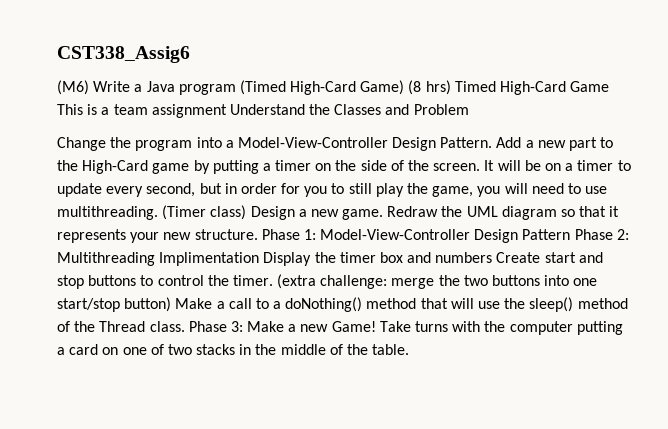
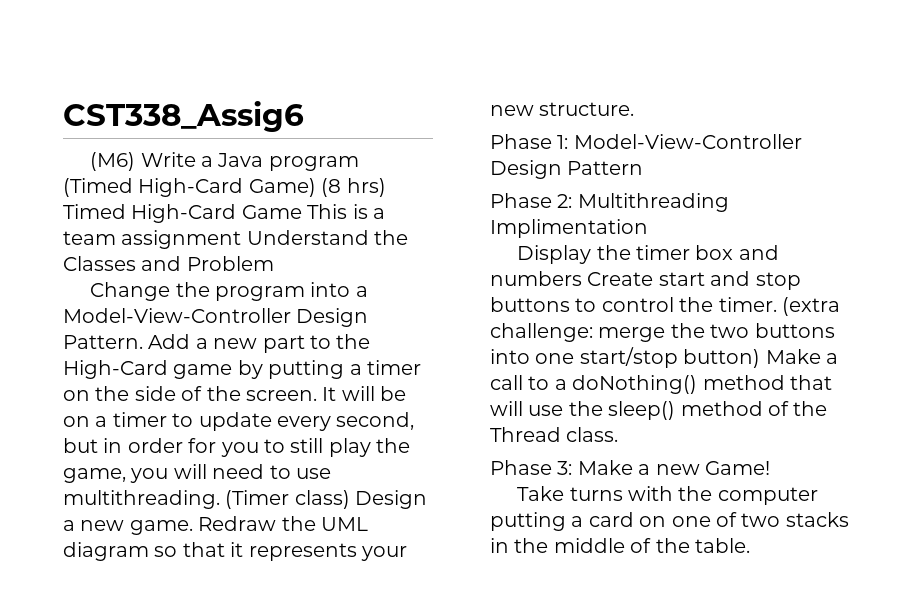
- Redraw the UML diagram so that it represents your new structure. Phase 1: Model-View-Controller Design Pattern Phase 2: Multithreading Implimentation Display the timer box and numbers Create start and stop buttons to control the timer.
+ Redraw the UML diagram so that it represents your new structure.
+ Phase 1: Model-View-Controller Design Pattern
+ Phase 2: Multithreading Implimentation
+ Display the timer box and numbers Create start and stop buttons to control the timer.
- (extra challenge: merge the two buttons into one start/stop button) Make a call to a doNothing() method that will use the sleep() method of the Thread class. Phase 3: Make a new Game! Take turns with the computer putting a card on one of two stacks in the middle of the table.
+ (extra challenge: merge the two buttons into one start/stop button) Make a call to a doNothing() method that will use the sleep() method of the Thread class.
+ Phase 3: Make a new Game!
+ Take turns with the computer putting a card on one of two stacks in the middle of the table.

